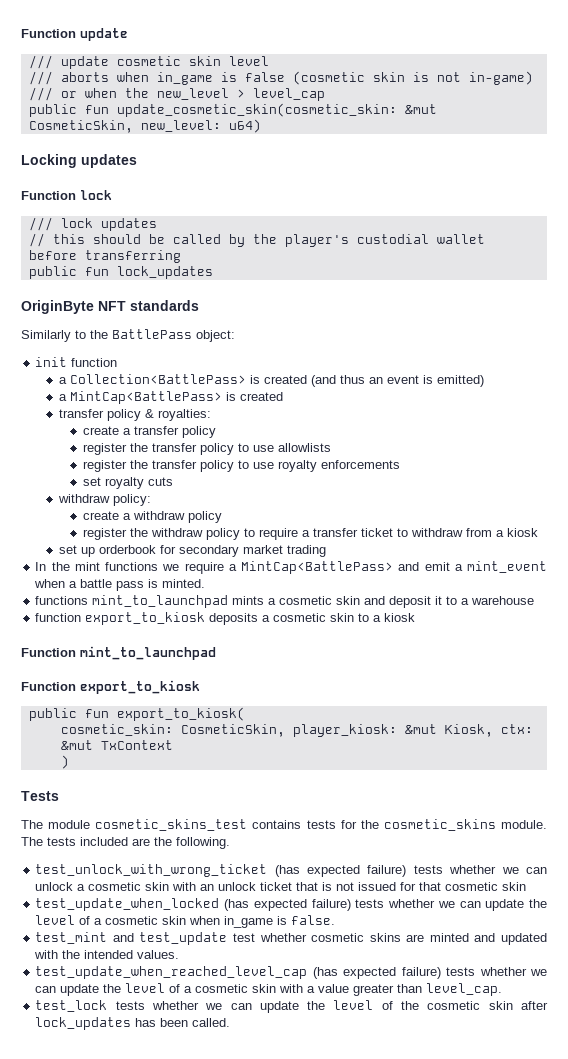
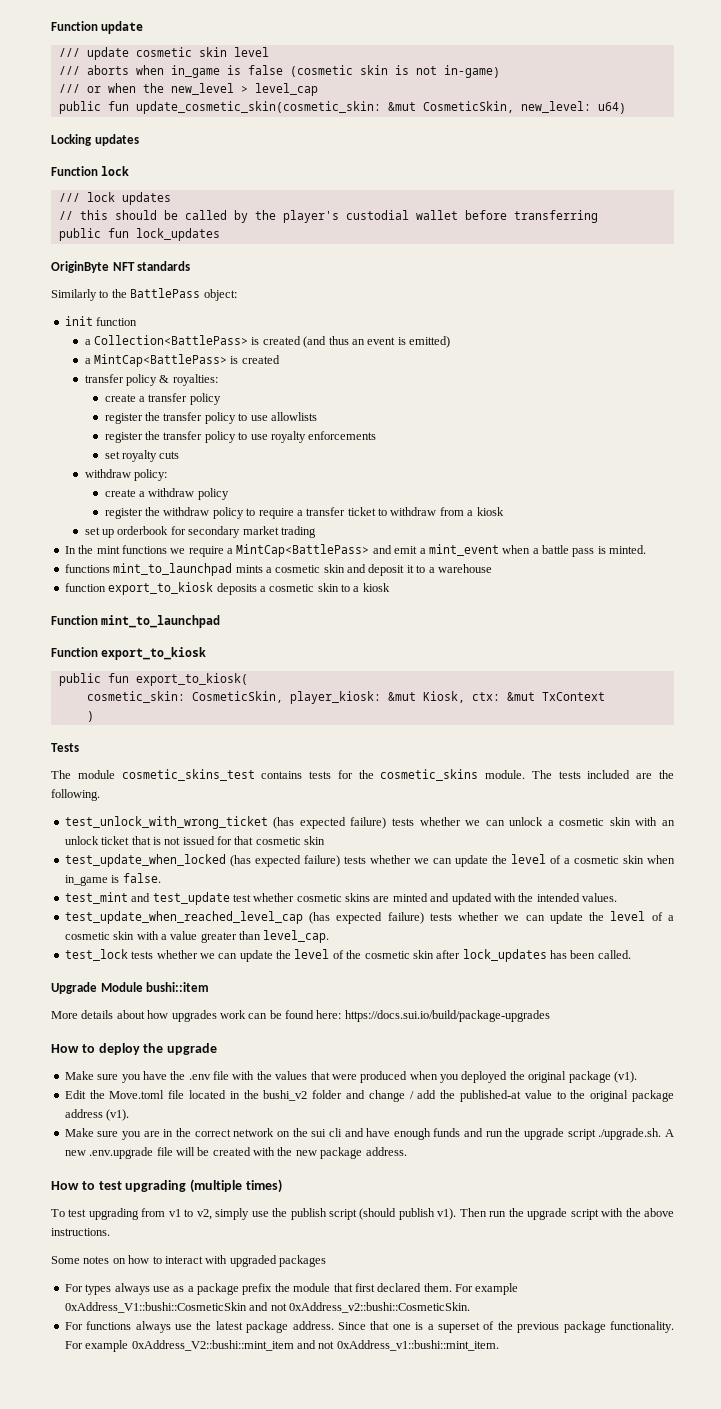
+ Upgrade Module bushi::item
+ More details about how upgrades work can be found here: https://docs.sui.io/build/package-upgrades
+ How to deploy the upgrade
+ Make sure you have the .env file with the values that were produced when you deployed the original package (v1).
+ Edit the Move.toml file located in the bushi_v2 folder and change / add the published-at value to the original package address (v1).
+ Make sure you are in the correct network on the sui cli and have enough funds and run the upgrade script ./upgrade.sh. A new .env.upgrade file will be created with the new package address.
+ How to test upgrading (multiple times)
+ To test upgrading from v1 to v2, simply use the publish script (should publish v1). Then run the upgrade script with the above instructions.
+ Some notes on how to interact with upgraded packages
+ For types always use as a package prefix the module that first declared them. For example 0xAddress_V1::bushi::CosmeticSkin and not 0xAddress_v2::bushi::CosmeticSkin.
+ For functions always use the latest package address. Since that one is a superset of the previous package functionality. For example 0xAddress_V2::bushi::mint_item and not 0xAddress_v1::bushi::mint_item.

